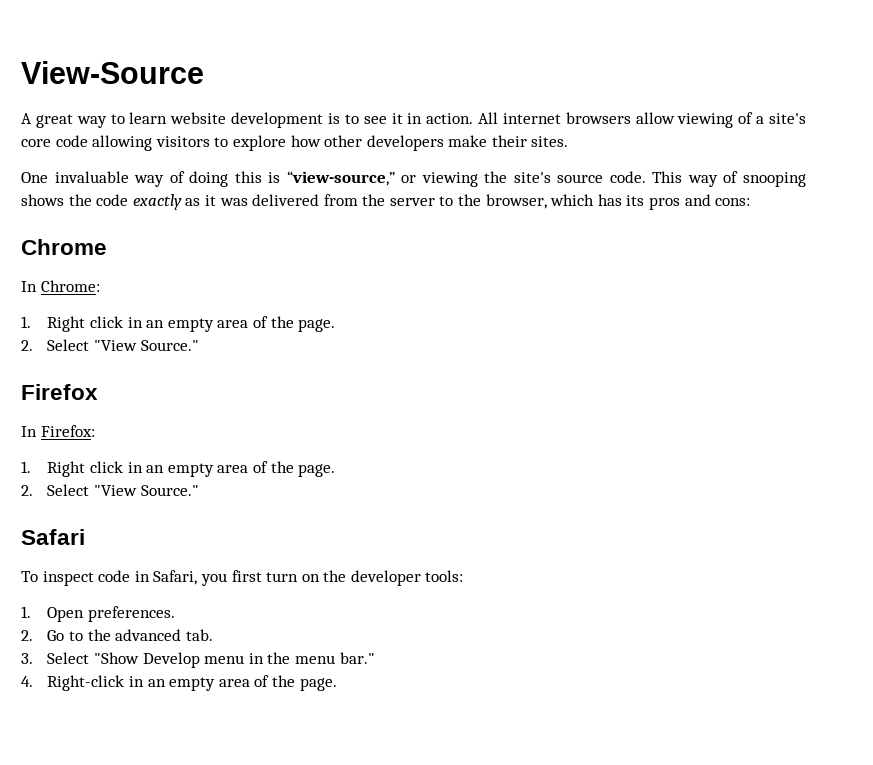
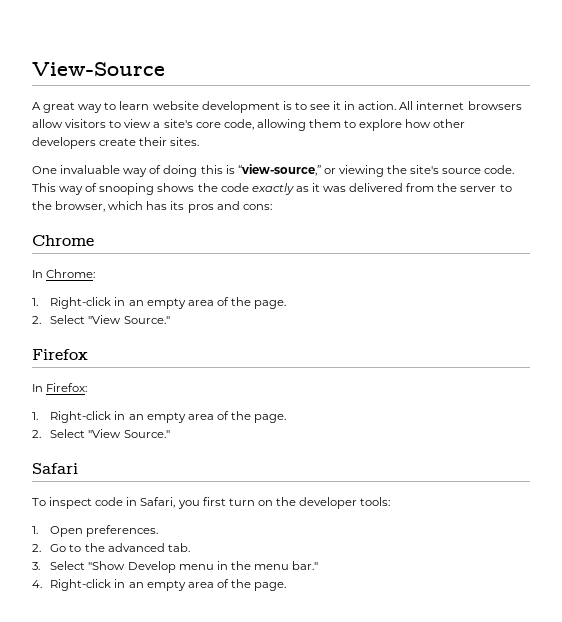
- All internet browsers allow viewing of a site's core code allowing visitors to explore how other developers make their sites.
+ All internet browsers allow visitors to view a site's core code, allowing them to explore how other developers create their sites.
  In Chrome:
- 1. Right click in an empty area of the page.
+ 1. Right-click in an empty area of the page.
  In Firefox:
- 1. Right click in an empty area of the page.
+ 1. Right-click in an empty area of the page.

